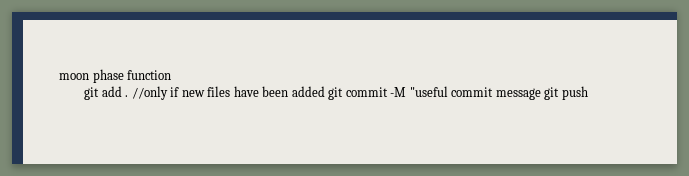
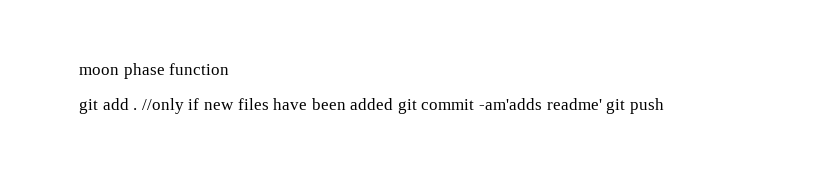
- //only if new files have been added git commit -M "useful commit message git push
+ //only if new files have been added git commit -am'adds readme' git push

